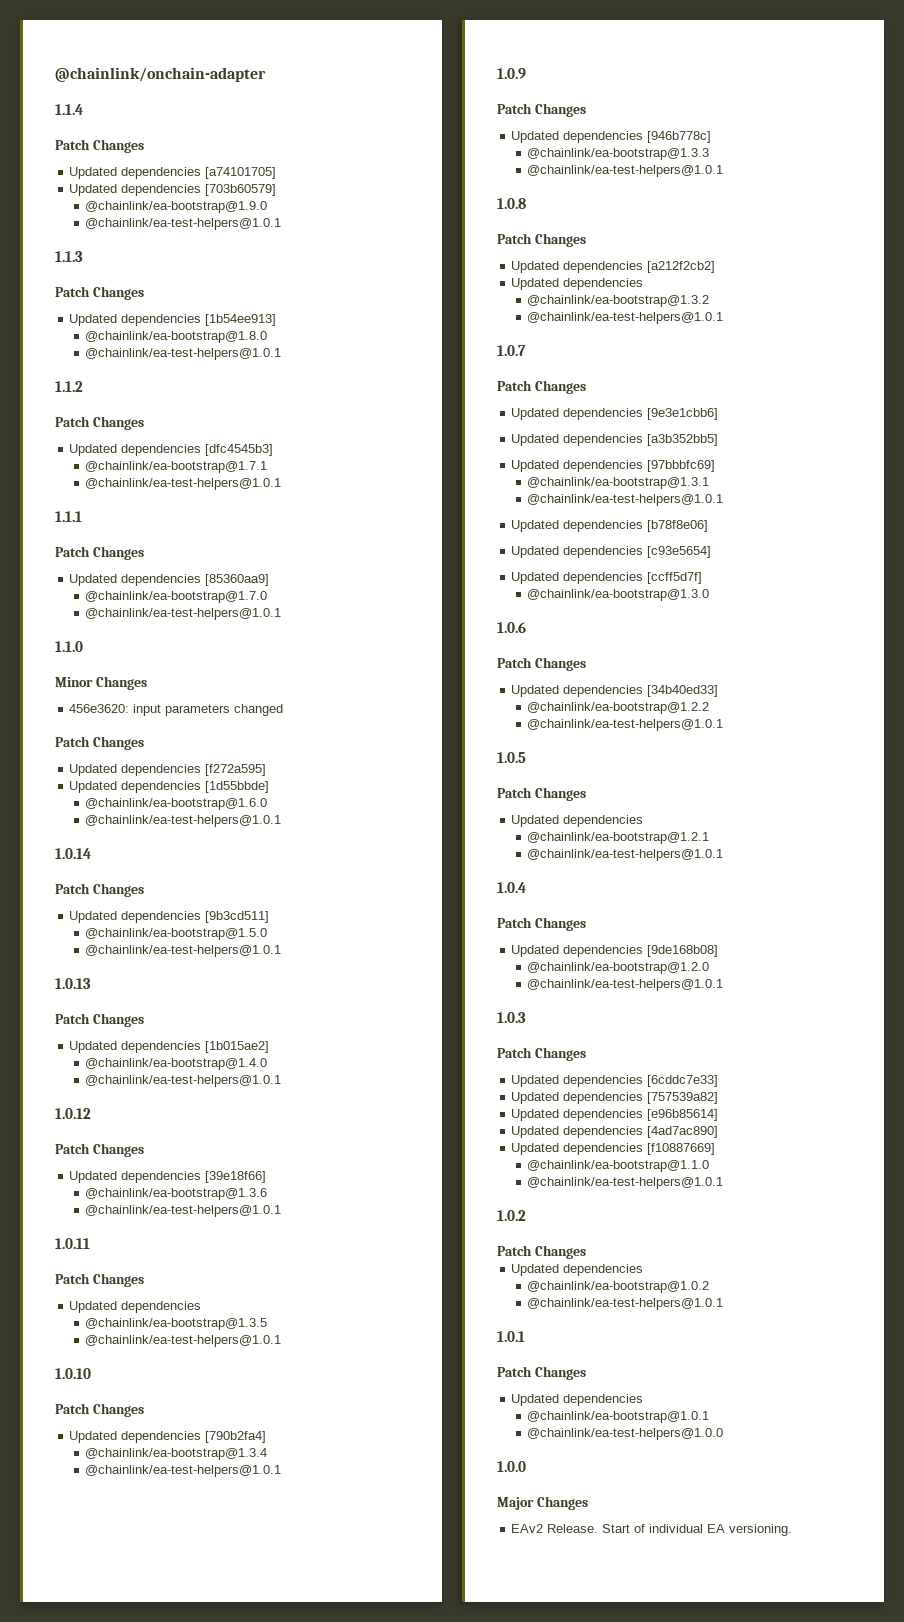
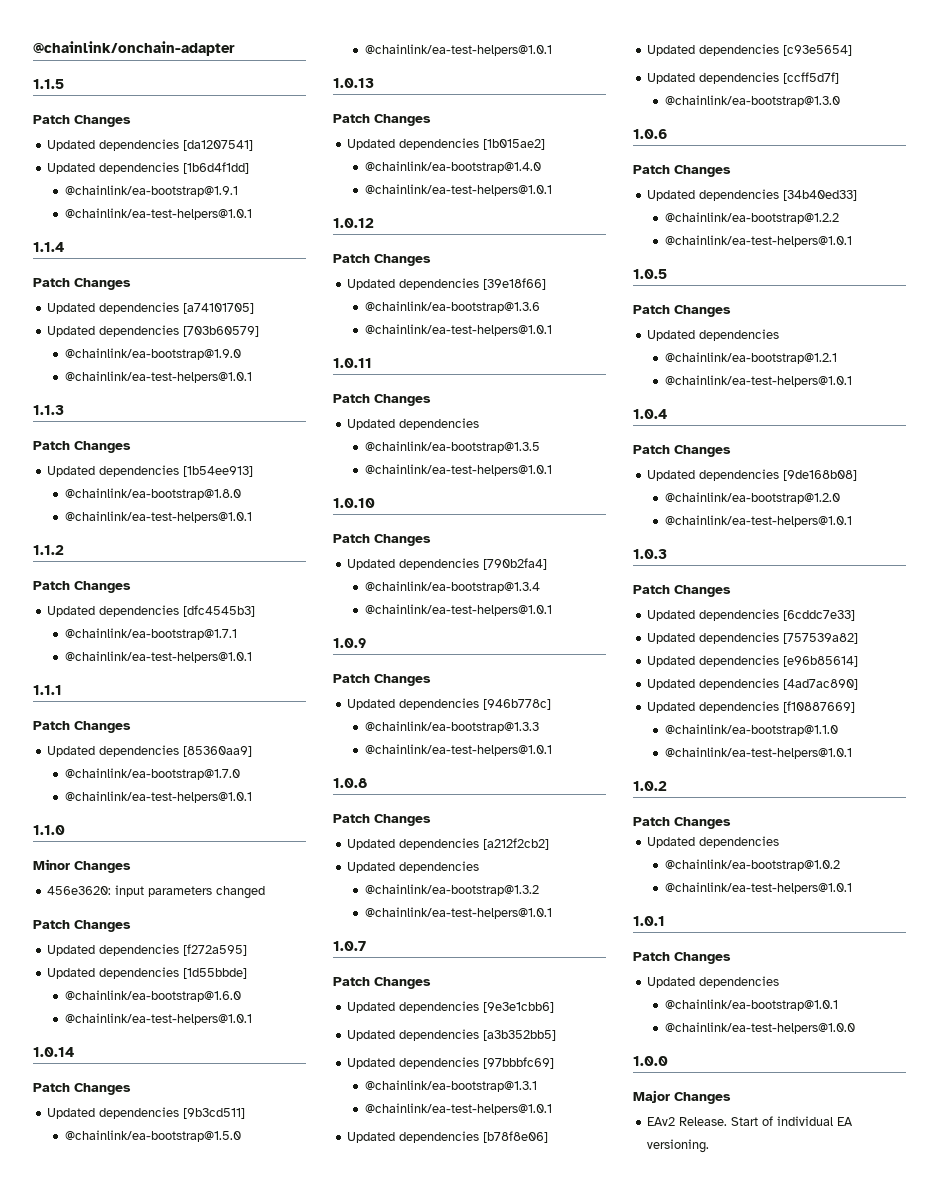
+ 1.1.5
+ Patch Changes
+ Updated dependencies [da1207541]
+ Updated dependencies [1b6d4f1dd]
+ @chainlink/ea-bootstrap@1.9.1
+ @chainlink/ea-test-helpers@1.0.1

